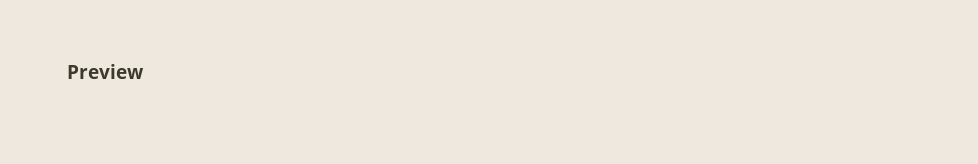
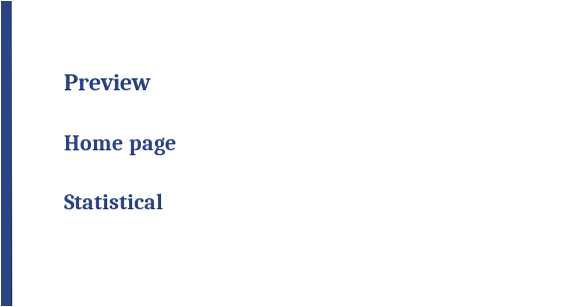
+ Home page
+ Statistical

